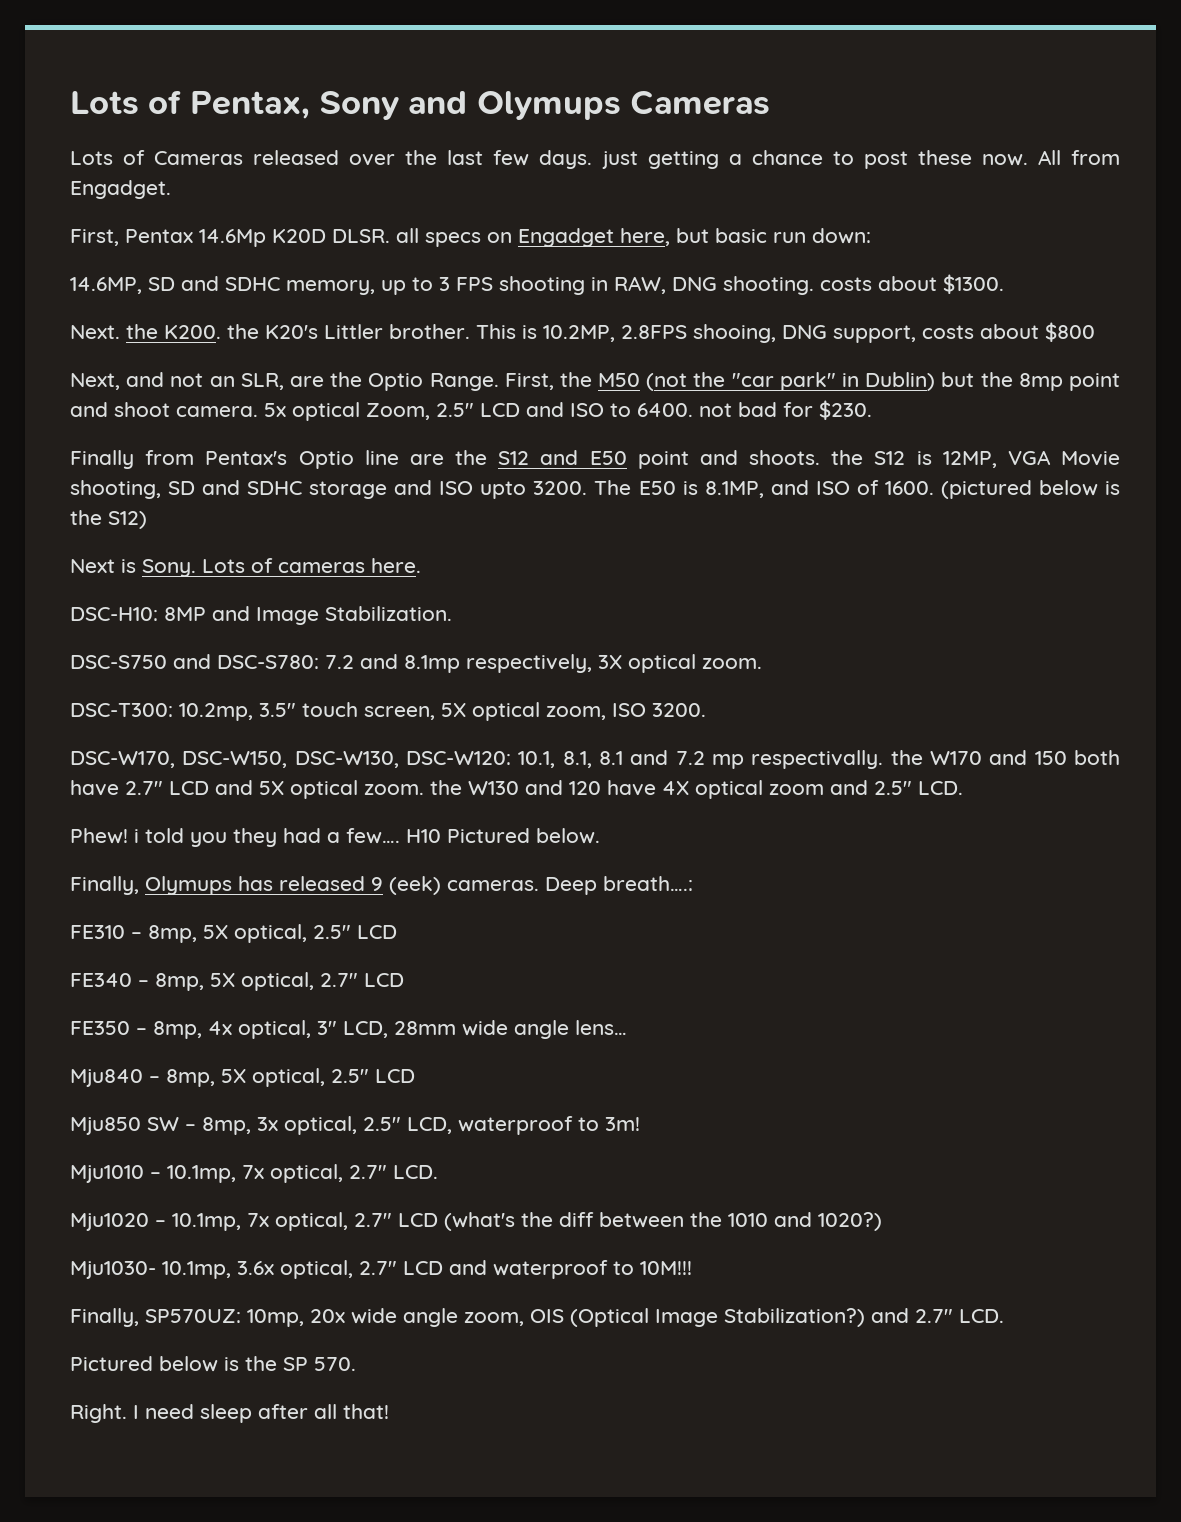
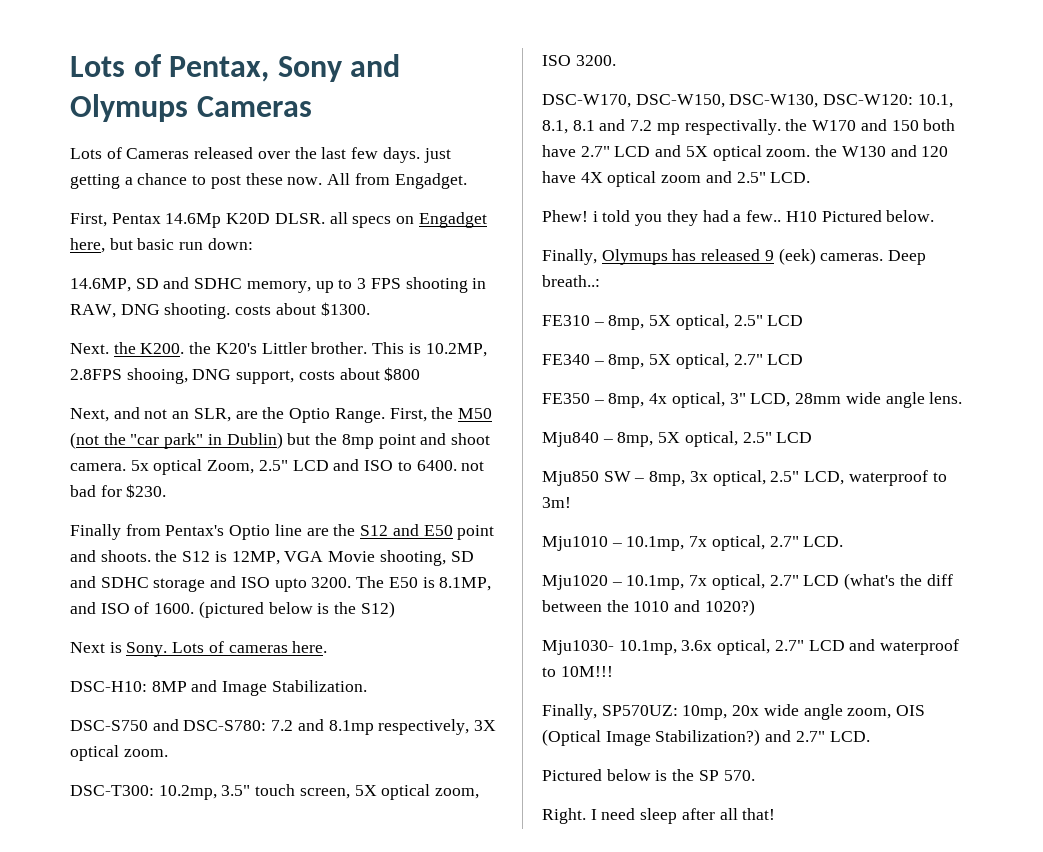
- Phew! i told you they had a few….
+ Phew! i told you they had a few..
- Deep breath….:
+ Deep breath..:
- FE350 – 8mp, 4x optical, 3" LCD, 28mm wide angle lens…
+ FE350 – 8mp, 4x optical, 3" LCD, 28mm wide angle lens.

